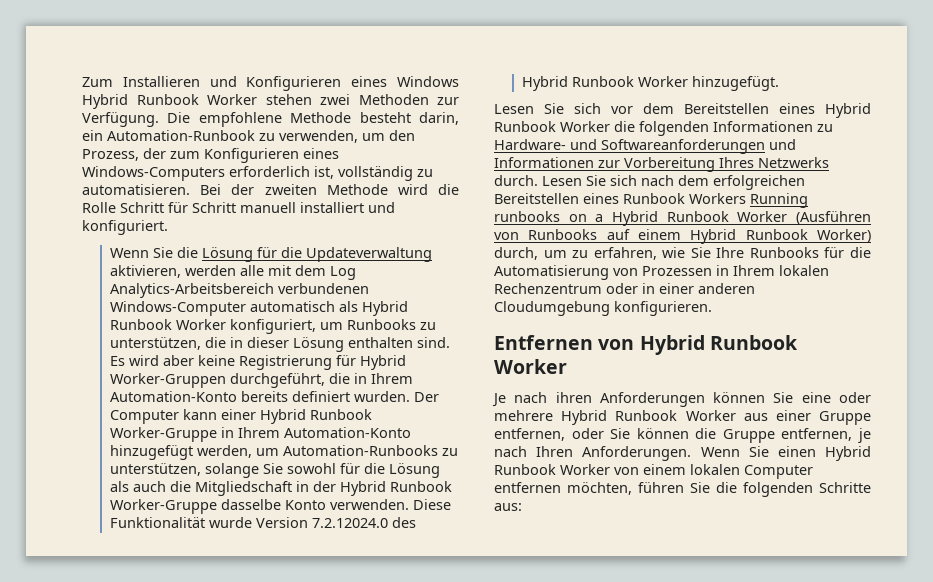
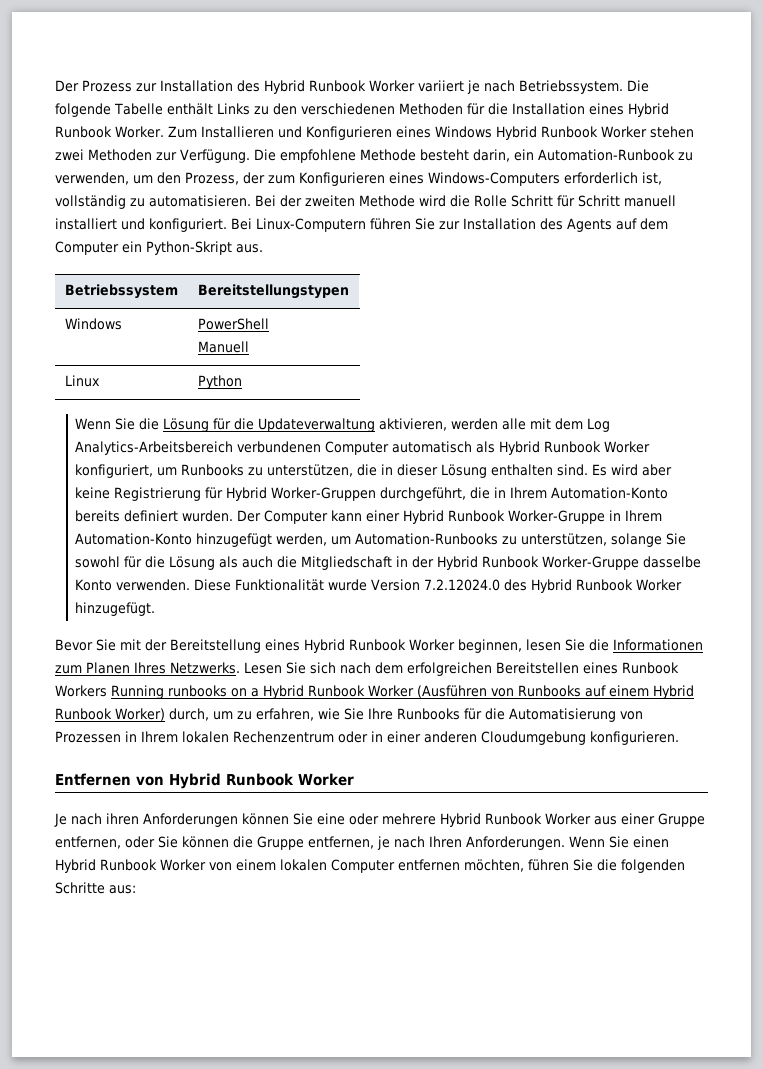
+ Der Prozess zur Installation des Hybrid Runbook Worker variiert je nach Betriebssystem. Die folgende Tabelle enthält Links zu den verschiedenen Methoden für die Installation eines Hybrid Runbook Worker.
+ Bei Linux-Computern führen Sie zur Installation des Agents auf dem Computer ein Python-Skript aus.
+ Betriebssystem | Bereitstellungstypen
+ Windows | PowerShell
+ Manuell
+ Linux | Python
- Wenn Sie die Lösung für die Updateverwaltung aktivieren, werden alle mit dem Log Analytics-Arbeitsbereich verbundenen Windows-Computer automatisch als Hybrid Runbook Worker konfiguriert, um Runbooks zu unterstützen, die in dieser Lösung enthalten sind.
+ Wenn Sie die Lösung für die Updateverwaltung aktivieren, werden alle mit dem Log Analytics-Arbeitsbereich verbundenen Computer automatisch als Hybrid Runbook Worker konfiguriert, um Runbooks zu unterstützen, die in dieser Lösung enthalten sind.
- Lesen Sie sich vor dem Bereitstellen eines Hybrid Runbook Worker die folgenden Informationen zu Hardware- und Softwareanforderungen und Informationen zur Vorbereitung Ihres Netzwerks durch.
+ Bevor Sie mit der Bereitstellung eines Hybrid Runbook Worker beginnen, lesen Sie die Informationen zum Planen Ihres Netzwerks.

